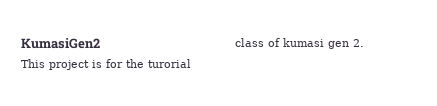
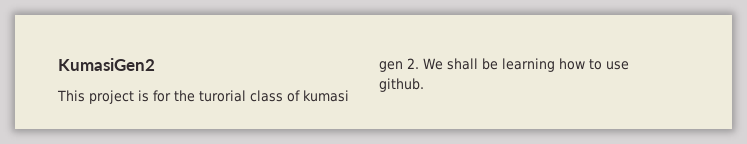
- This project is for the turorial class of kumasi gen 2.
+ This project is for the turorial class of kumasi gen 2. We shall be learning how to use github.

